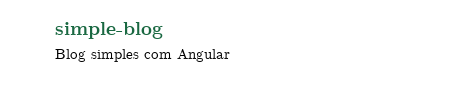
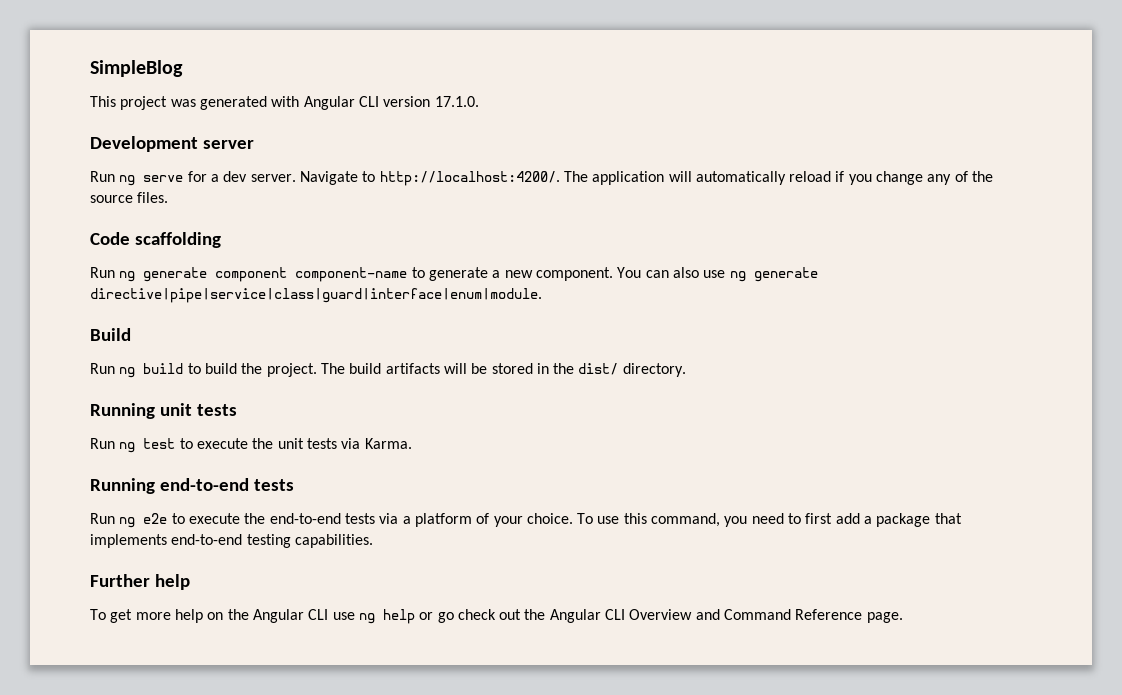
- simple-blog
- Blog simples com Angular
+ SimpleBlog
+ This project was generated with Angular CLI version 17.1.0.
+ Development server
+ Run ng serve for a dev server. Navigate to http://localhost:4200/. The application will automatically reload if you change any of the source files.
+ Code scaffolding
+ Run ng generate component component-name to generate a new component. You can also use ng generate directive|pipe|service|class|guard|interface|enum|module.
+ Build
+ Run ng build to build the project. The build artifacts will be stored in the dist/ directory.
+ Running unit tests
+ Run ng test to execute the unit tests via Karma.
+ Running end-to-end tests
+ Run ng e2e to execute the end-to-end tests via a platform of your choice. To use this command, you need to first add a package that implements end-to-end testing capabilities.
+ Further help
+ To get more help on the Angular CLI use ng help or go check out the Angular CLI Overview and Command Reference page.

